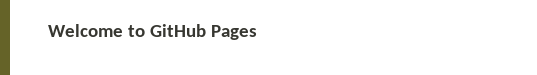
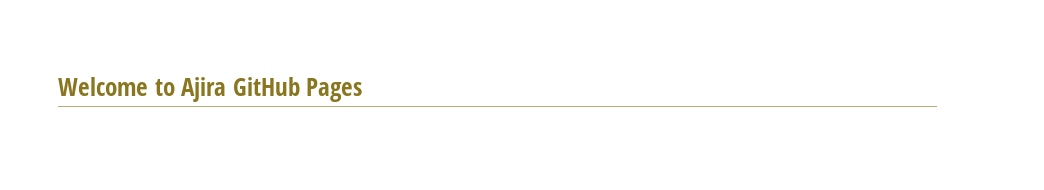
- Welcome to GitHub Pages
+ Welcome to Ajira GitHub Pages

